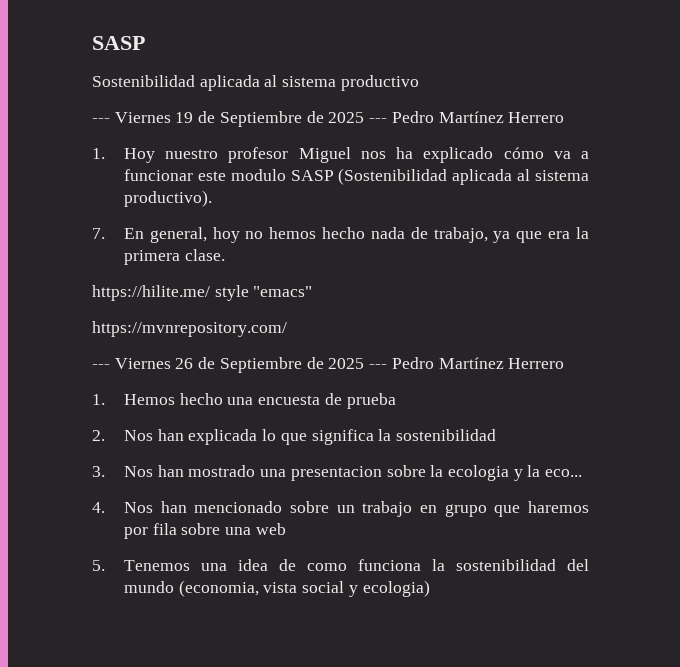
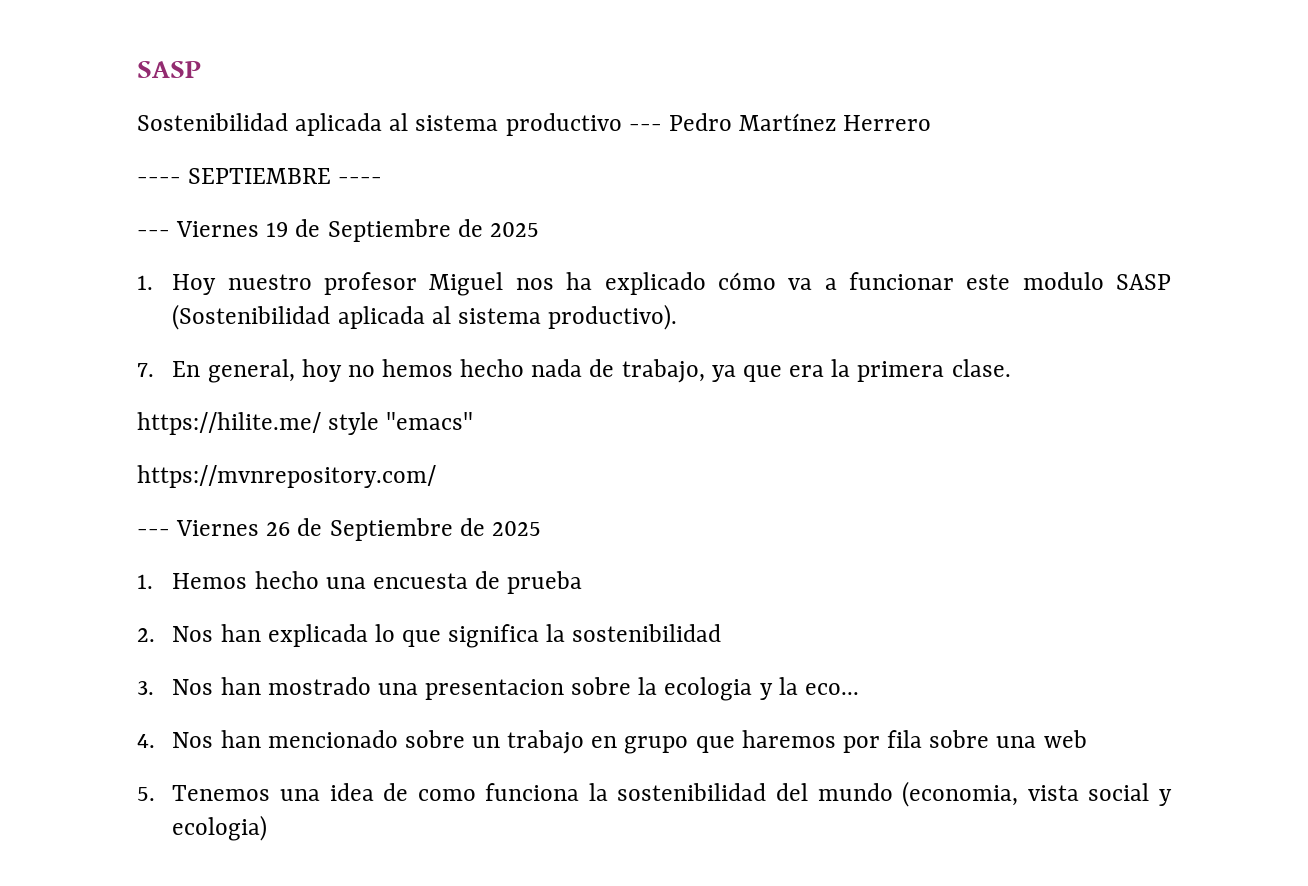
- Sostenibilidad aplicada al sistema productivo
+ Sostenibilidad aplicada al sistema productivo --- Pedro Martínez Herrero
+ ---- SEPTIEMBRE ----
- --- Viernes 19 de Septiembre de 2025 --- Pedro Martínez Herrero
+ --- Viernes 19 de Septiembre de 2025
- --- Viernes 26 de Septiembre de 2025 --- Pedro Martínez Herrero
+ --- Viernes 26 de Septiembre de 2025

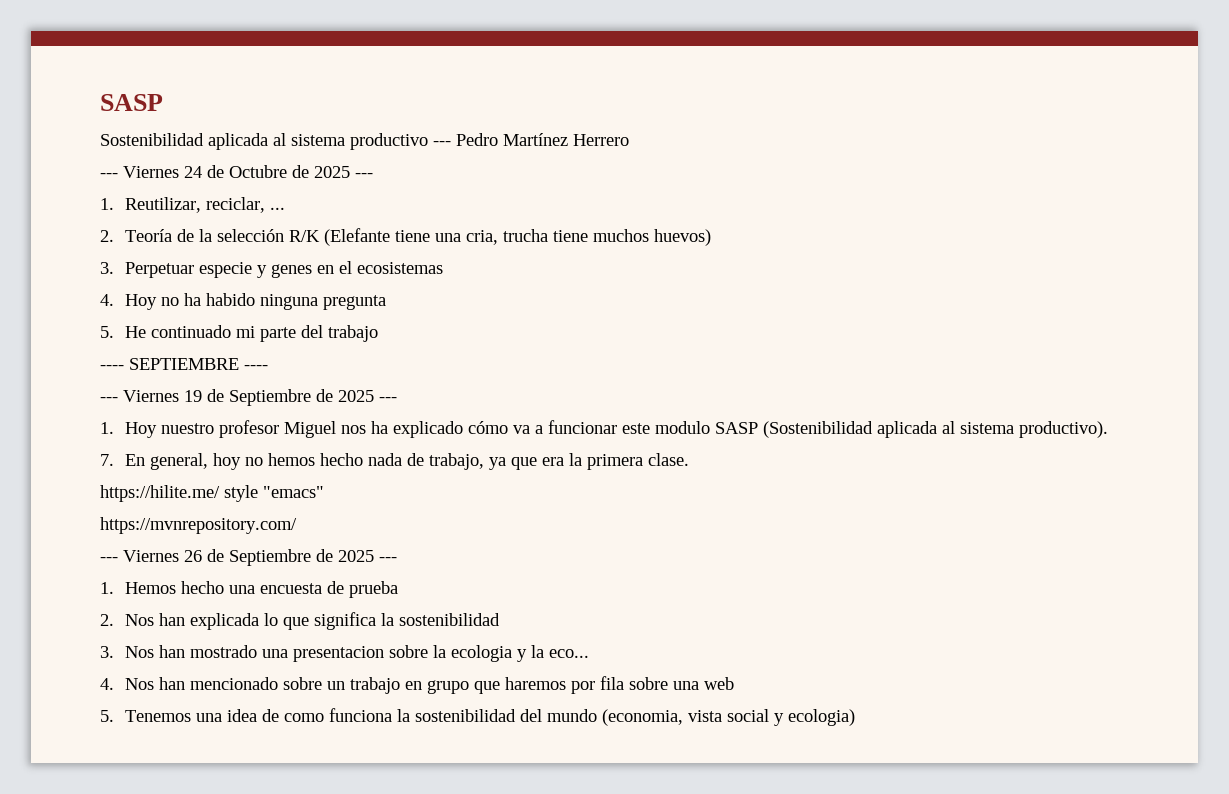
+ --- Viernes 24 de Octubre de 2025 ---
+ 1. Reutilizar, reciclar, ...
+ 2. Teoría de la selección R/K (Elefante tiene una cria, trucha tiene muchos huevos)
+ 3. Perpetuar especie y genes en el ecosistemas
+ 4. Hoy no ha habido ninguna pregunta
+ 5. He continuado mi parte del trabajo
- --- Viernes 19 de Septiembre de 2025
+ --- Viernes 19 de Septiembre de 2025 ---
- --- Viernes 26 de Septiembre de 2025
+ --- Viernes 26 de Septiembre de 2025 ---

